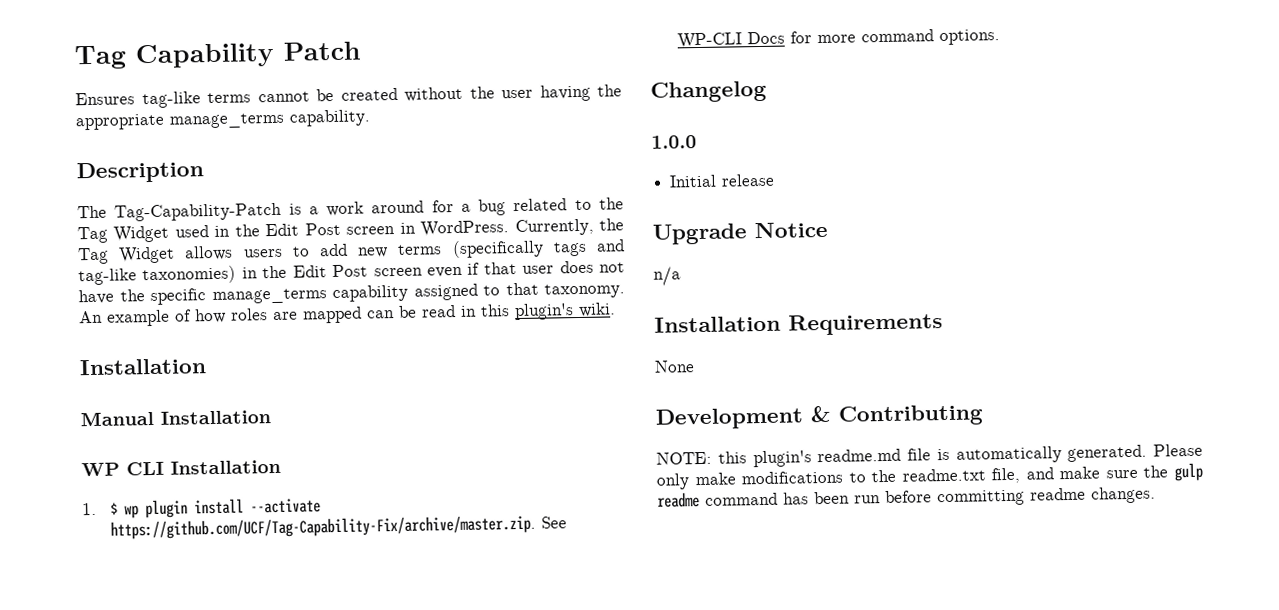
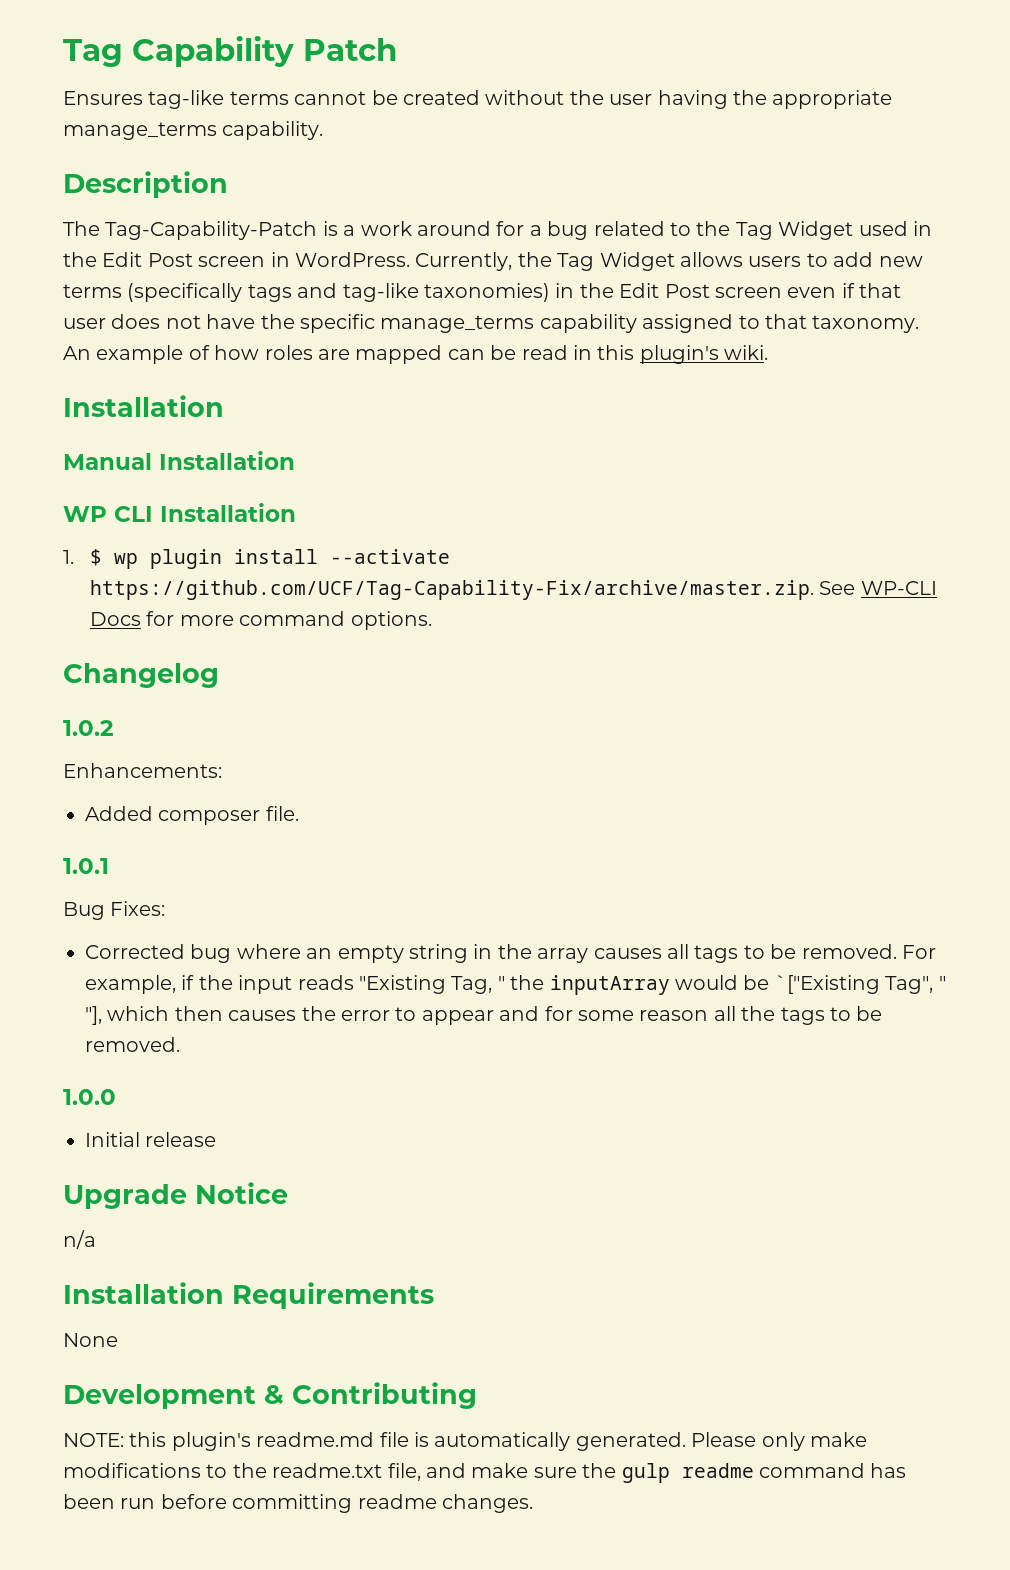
+ 1.0.2
+ Enhancements:
+ Added composer file.
+ 1.0.1
+ Bug Fixes:
+ Corrected bug where an empty string in the array causes all tags to be removed. For example, if the input reads "Existing Tag, " the inputArray would be `["Existing Tag", " "], which then causes the error to appear and for some reason all the tags to be removed.

